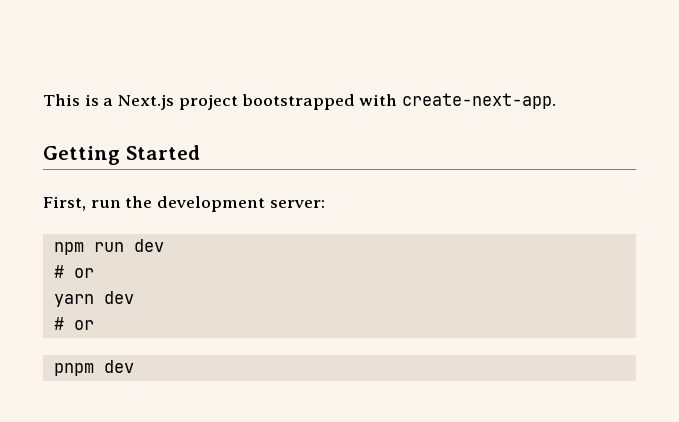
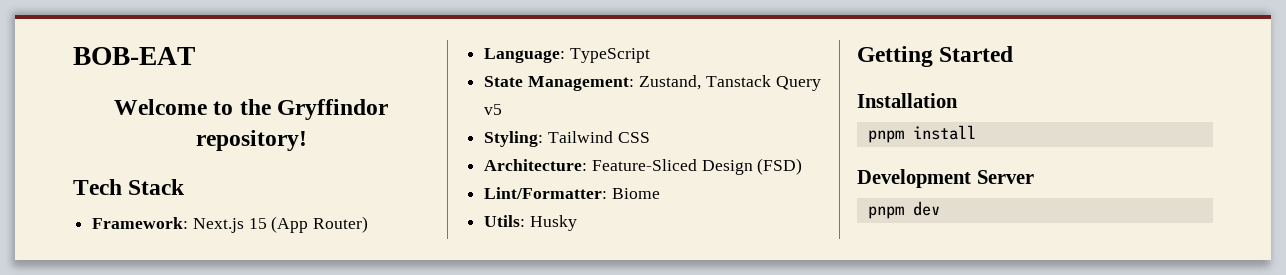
- This is a Next.js project bootstrapped with create-next-app.
+ BOB-EAT
+ Welcome to the Gryffindor repository!
+ Tech Stack
+ Framework: Next.js 15 (App Router)
+ Language: TypeScript
+ State Management: Zustand, Tanstack Query v5
+ Styling: Tailwind CSS
+ Architecture: Feature-Sliced Design (FSD)
+ Lint/Formatter: Biome
+ Utils: Husky
  Getting Started
- First, run the development server:
- npm run dev
- # or
- yarn dev
- # or
+ Installation
+ pnpm install
+ Development Server

